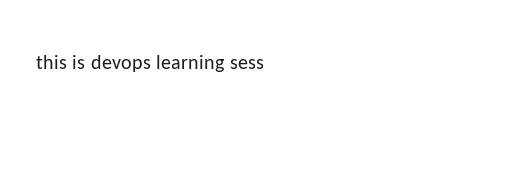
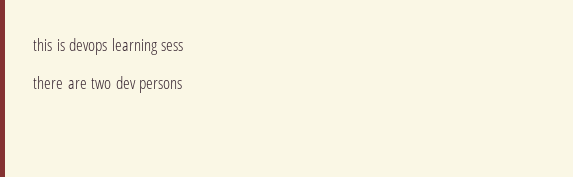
+ there are two dev persons

